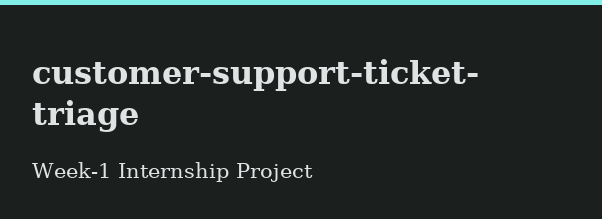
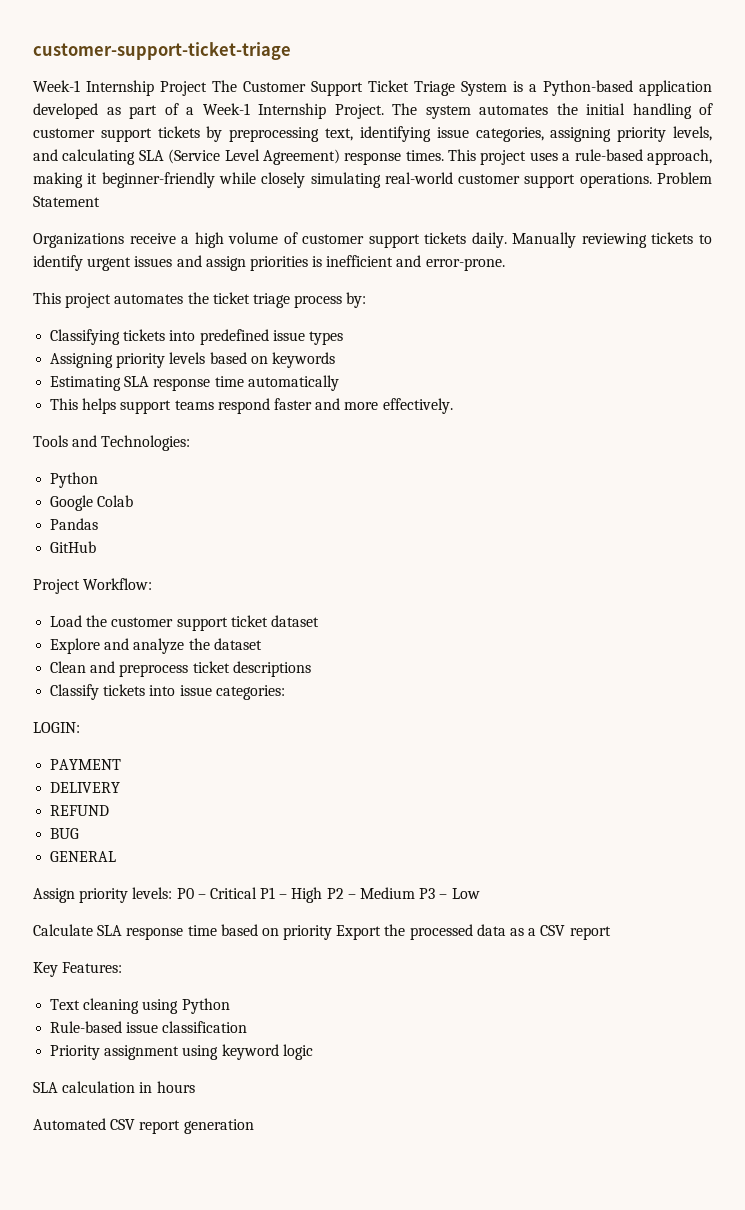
- Week-1 Internship Project
+ Week-1 Internship Project The Customer Support Ticket Triage System is a Python-based application developed as part of a Week-1 Internship Project. The system automates the initial handling of customer support tickets by preprocessing text, identifying issue categories, assigning priority levels, and calculating SLA (Service Level Agreement) response times. This project uses a rule-based approach, making it beginner-friendly while closely simulating real-world customer support operations. Problem Statement
+ Organizations receive a high volume of customer support tickets daily. Manually reviewing tickets to identify urgent issues and assign priorities is inefficient and error-prone.
+ This project automates the ticket triage process by:
+ Classifying tickets into predefined issue types
+ Assigning priority levels based on keywords
+ Estimating SLA response time automatically
+ This helps support teams respond faster and more effectively.
+ Tools and Technologies:
+ Python
+ Google Colab
+ Pandas
+ GitHub
+ Project Workflow:
+ Load the customer support ticket dataset
+ Explore and analyze the dataset
+ Clean and preprocess ticket descriptions
+ Classify tickets into issue categories:
+ LOGIN:
+ PAYMENT
+ DELIVERY
+ REFUND
+ BUG
+ GENERAL
+ Assign priority levels: P0 – Critical P1 – High P2 – Medium P3 – Low
+ Calculate SLA response time based on priority Export the processed data as a CSV report
+ Key Features:
+ Text cleaning using Python
+ Rule-based issue classification
+ Priority assignment using keyword logic
+ SLA calculation in hours
+ Automated CSV report generation

